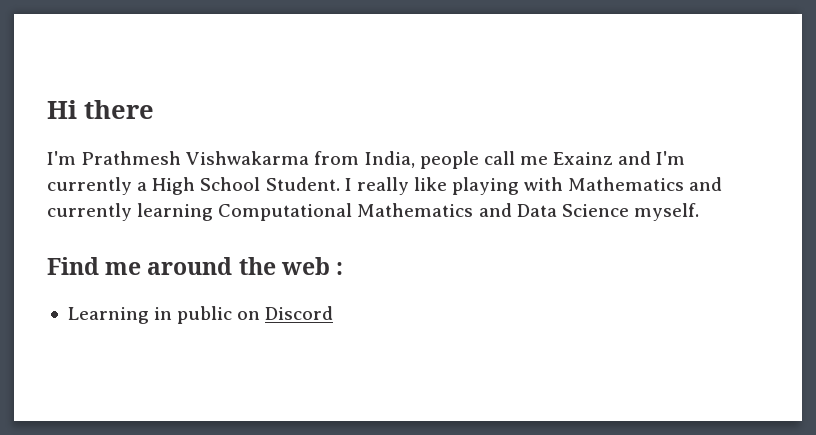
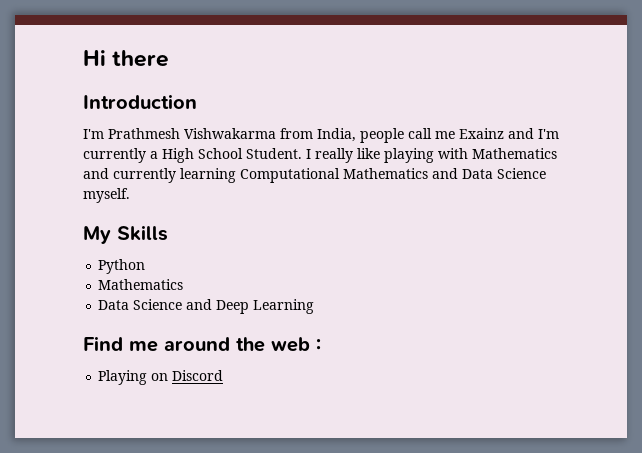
+ Introduction
+ My Skills
+ Python
+ Mathematics
+ Data Science and Deep Learning
- Learning in public on Discord
+ Playing on Discord

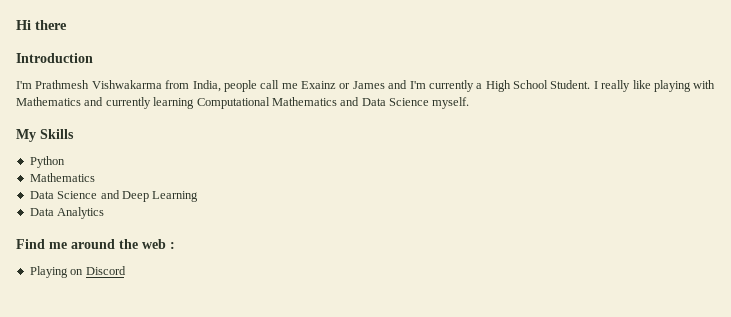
- I'm Prathmesh Vishwakarma from India, people call me Exainz and I'm currently a High School Student.
+ I'm Prathmesh Vishwakarma from India, people call me Exainz or James and I'm currently a High School Student.
+ Data Analytics

